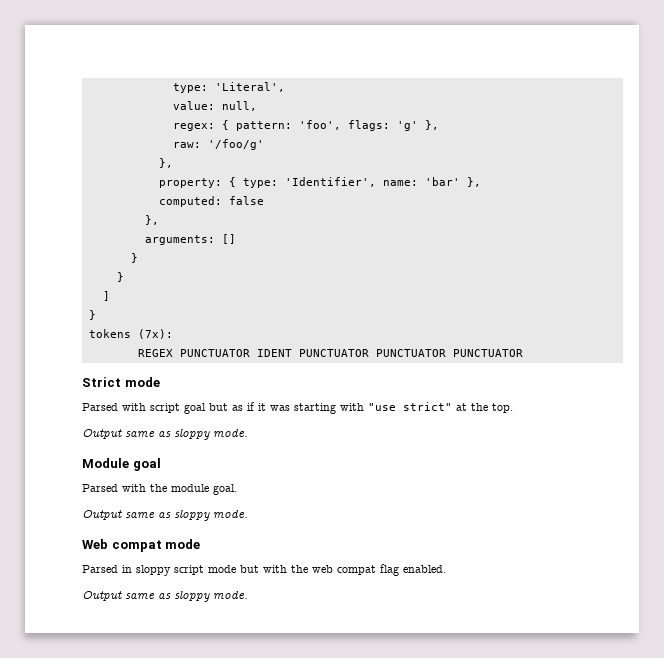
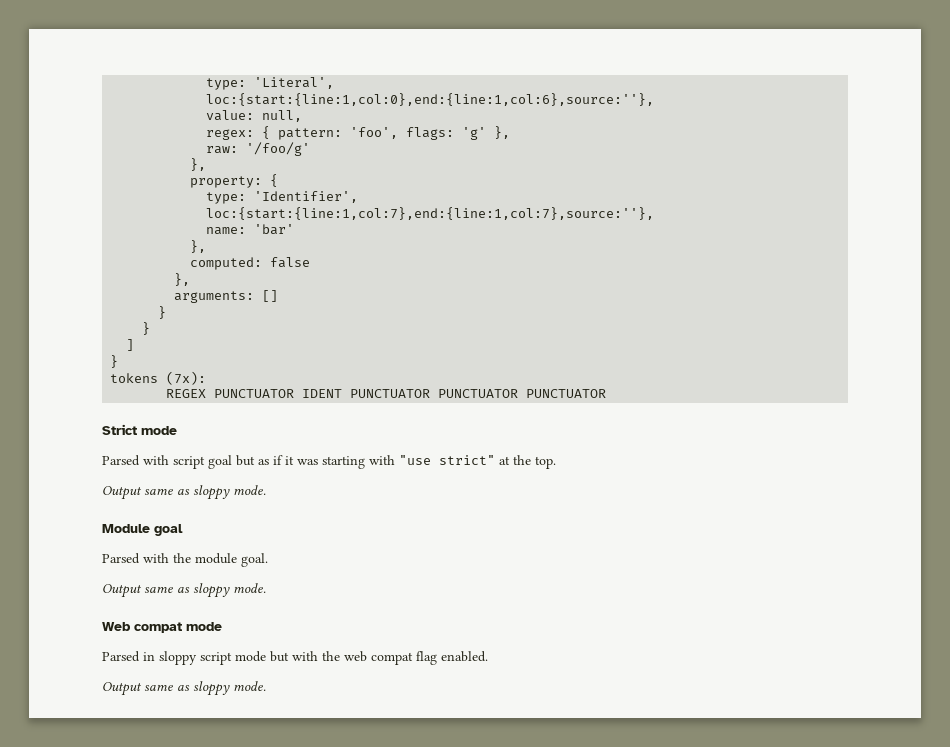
+ loc:{start:{line:1,col:0},end:{line:1,col:6},source:''},
- property: { type: 'Identifier', name: 'bar' },
+ property: {
+ type: 'Identifier',
+ loc:{start:{line:1,col:7},end:{line:1,col:7},source:''},
+ name: 'bar'
+ },

